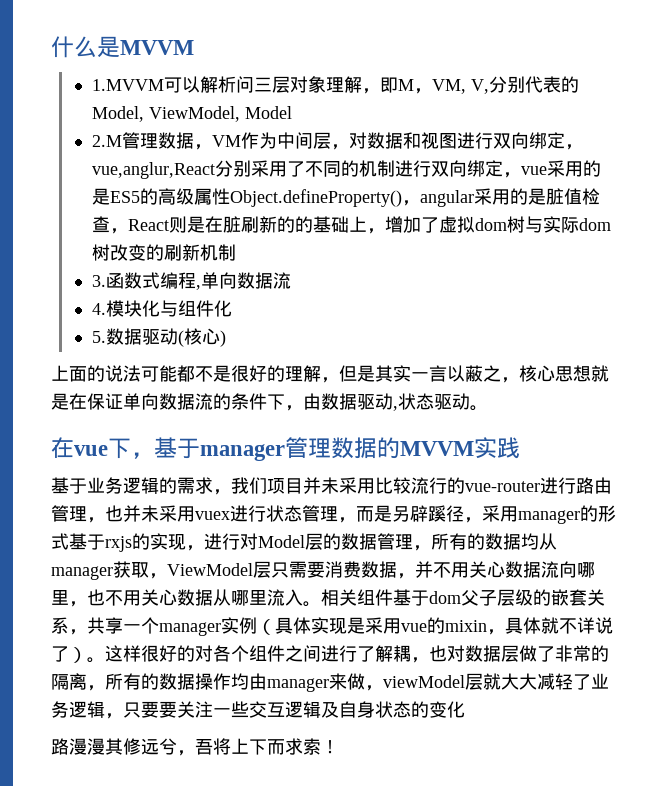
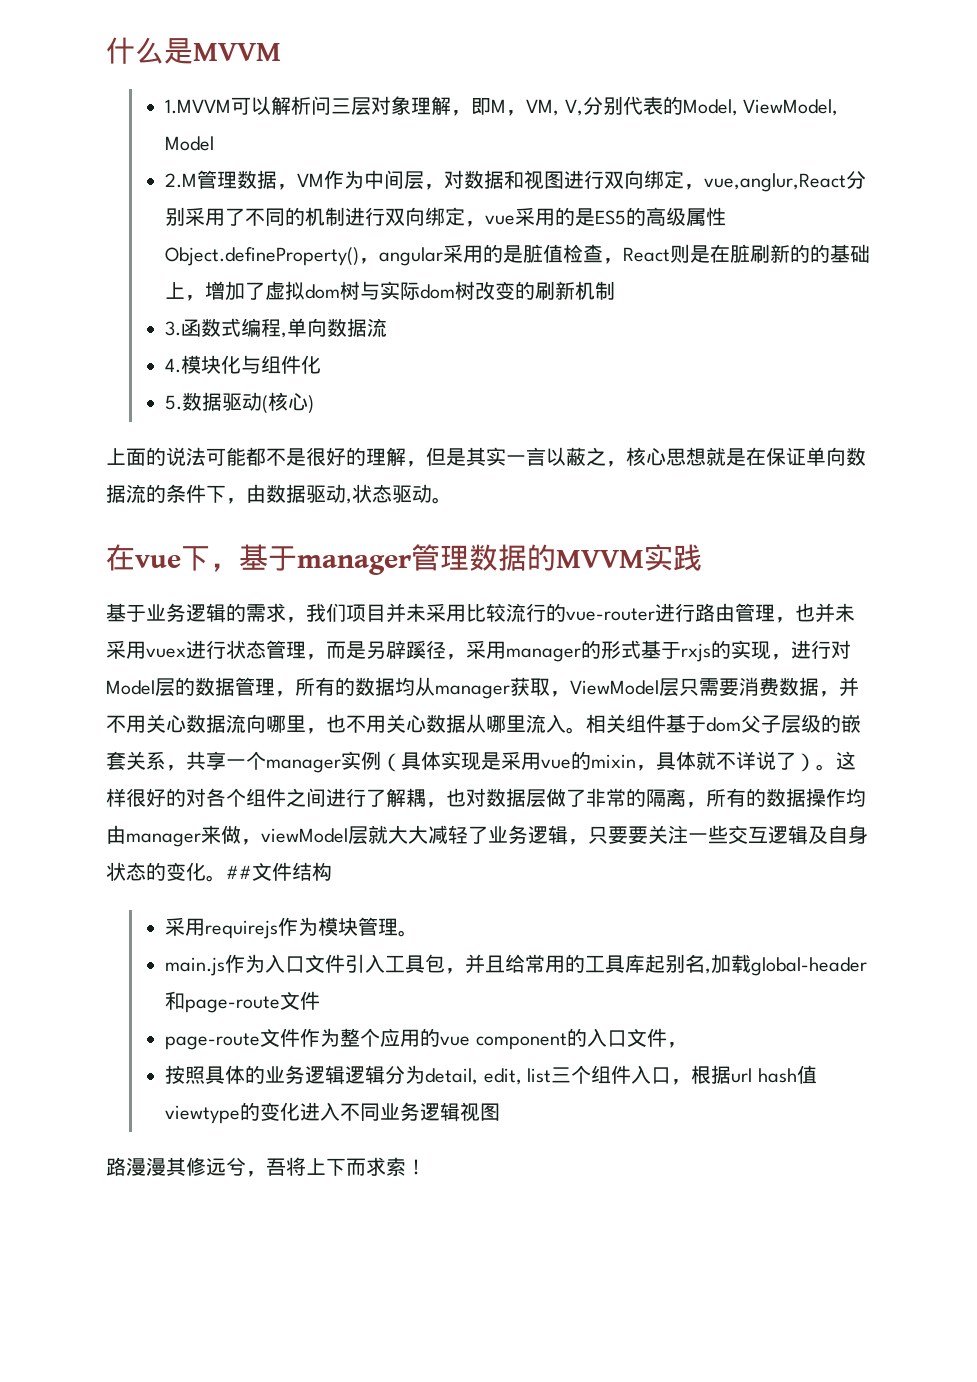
- 这样很好的对各个组件之间进行了解耦，也对数据层做了非常的隔离，所有的数据操作均由manager来做，viewModel层就大大减轻了业务逻辑，只要要关注一些交互逻辑及自身状态的变化
+ 这样很好的对各个组件之间进行了解耦，也对数据层做了非常的隔离，所有的数据操作均由manager来做，viewModel层就大大减轻了业务逻辑，只要要关注一些交互逻辑及自身状态的变化。##文件结构
+ 采用requirejs作为模块管理。
+ main.js作为入口文件引入工具包，并且给常用的工具库起别名,加载global-header和page-route文件
+ page-route文件作为整个应用的vue component的入口文件，
+ 按照具体的业务逻辑逻辑分为detail, edit, list三个组件入口，根据url hash值viewtype的变化进入不同业务逻辑视图

